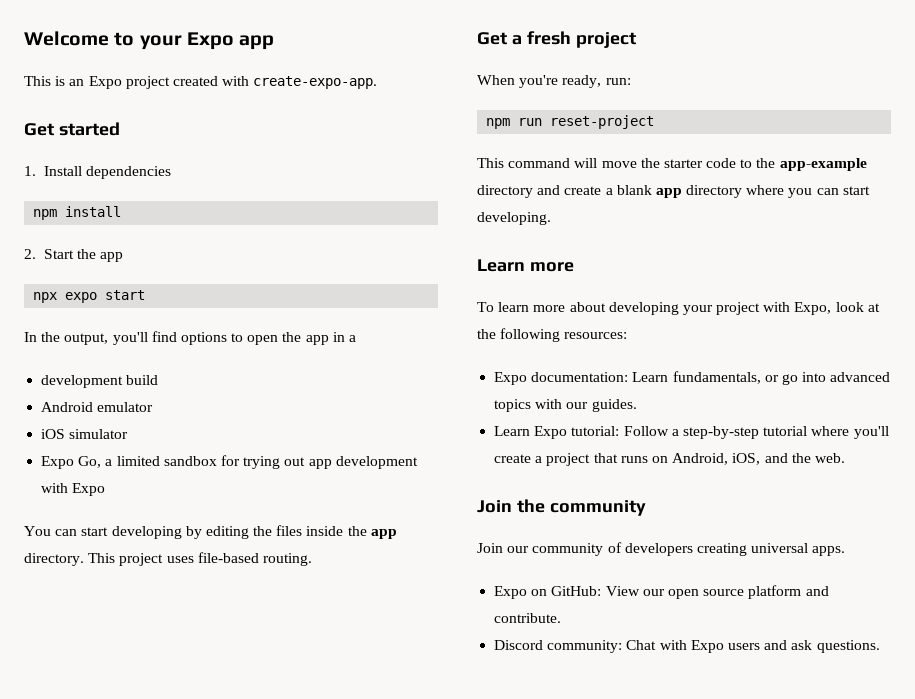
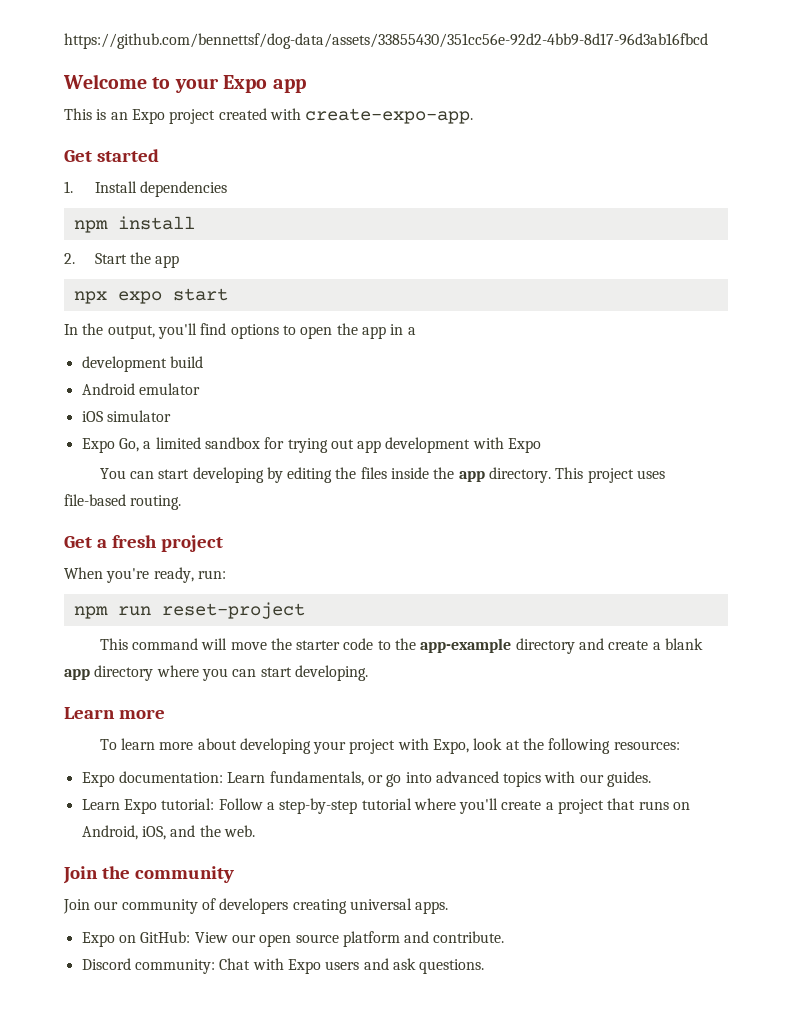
+ https://github.com/bennettsf/dog-data/assets/33855430/351cc56e-92d2-4bb9-8d17-96d3ab16fbcd

